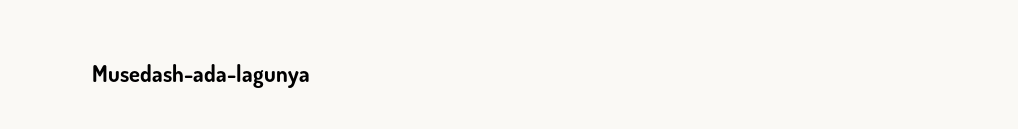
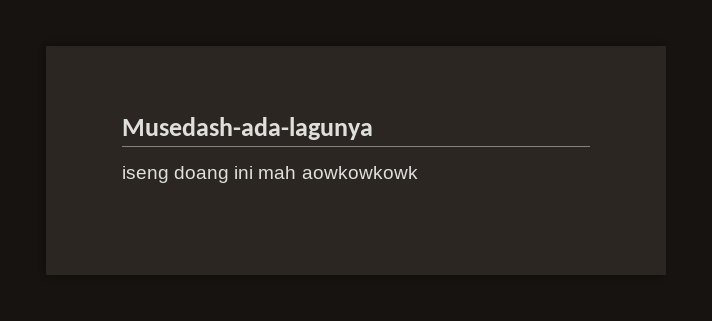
+ iseng doang ini mah aowkowkowk

